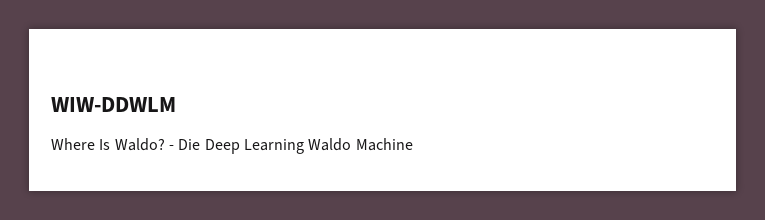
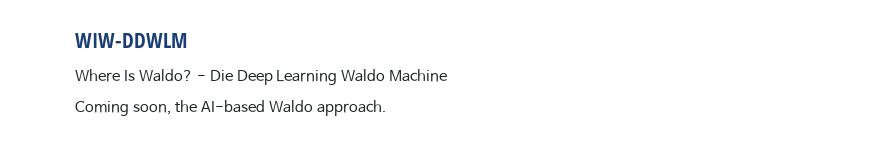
+ Coming soon, the AI-based Waldo approach.

